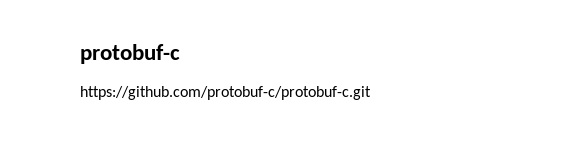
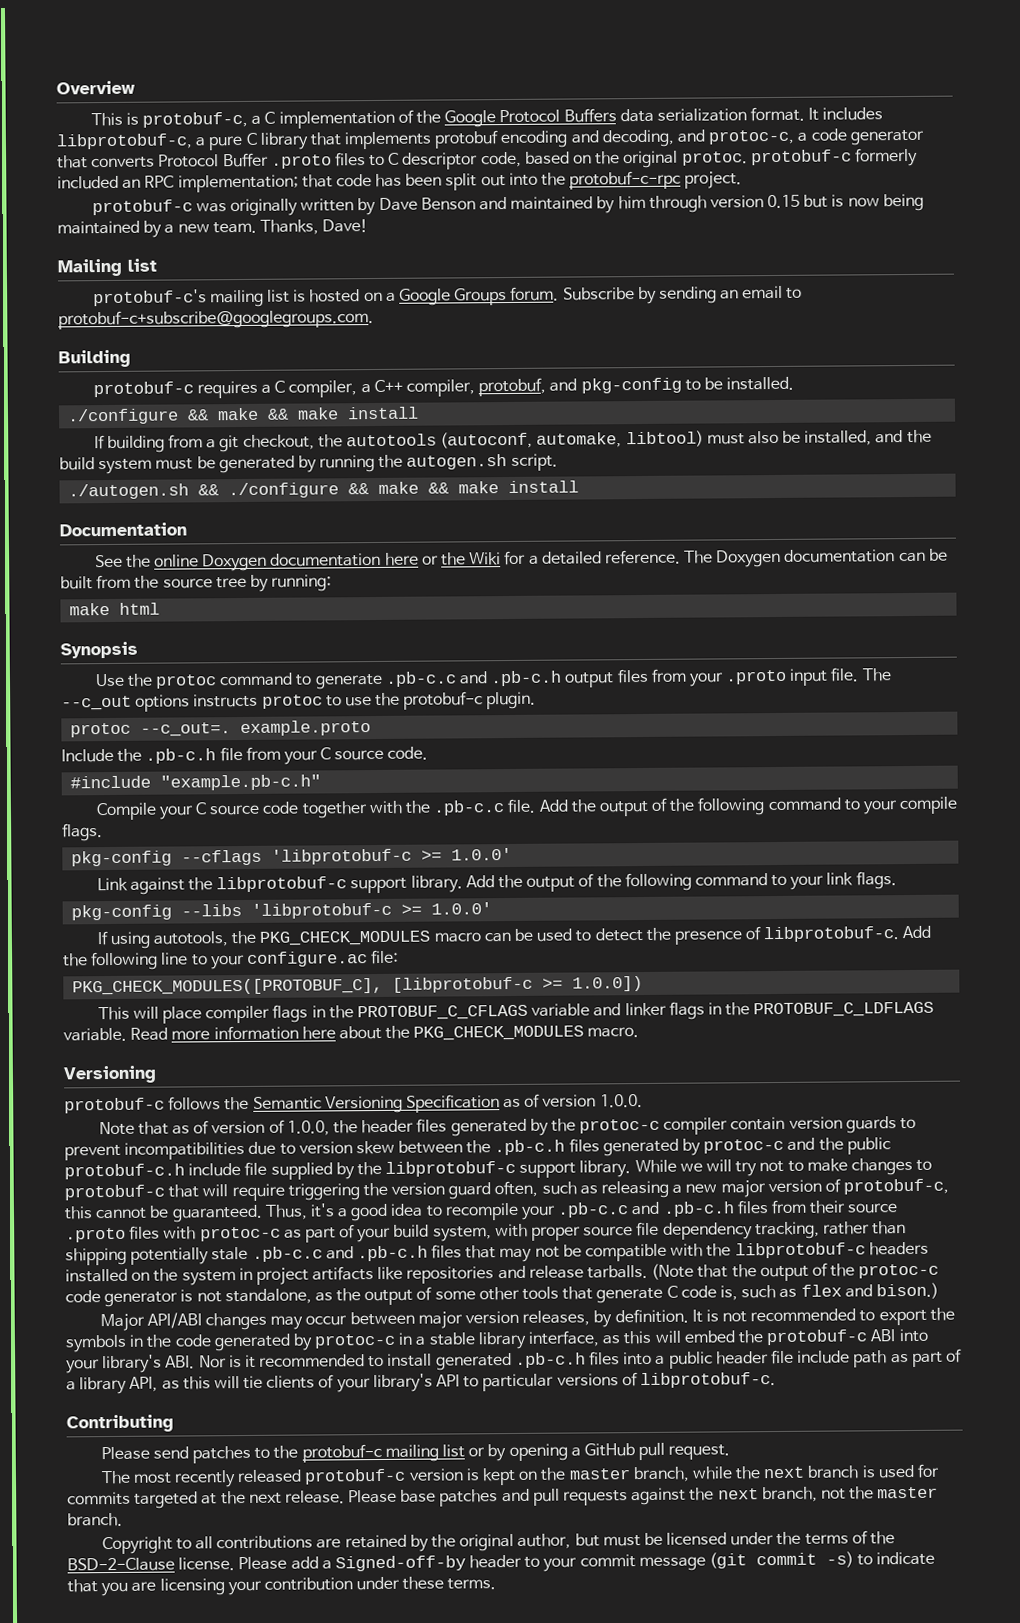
- protobuf-c
- https://github.com/protobuf-c/protobuf-c.git
+ Overview
+ This is protobuf-c, a C implementation of the Google Protocol Buffers data serialization format. It includes libprotobuf-c, a pure C library that implements protobuf encoding and decoding, and protoc-c, a code generator that converts Protocol Buffer .proto files to C descriptor code, based on the original protoc. protobuf-c formerly included an RPC implementation; that code has been split out into the protobuf-c-rpc project.
+ protobuf-c was originally written by Dave Benson and maintained by him through version 0.15 but is now being maintained by a new team. Thanks, Dave!
+ Mailing list
+ protobuf-c's mailing list is hosted on a Google Groups forum. Subscribe by sending an email to protobuf-c+subscribe@googlegroups.com.
+ Building
+ protobuf-c requires a C compiler, a C++ compiler, protobuf, and pkg-config to be installed.
+ ./configure && make && make install
+ If building from a git checkout, the autotools (autoconf, automake, libtool) must also be installed, and the build system must be generated by running the autogen.sh script.
+ ./autogen.sh && ./configure && make && make install
+ Documentation
+ See the online Doxygen documentation here or the Wiki for a detailed reference. The Doxygen documentation can be built from the source tree by running:
+ make html
+ Synopsis
+ Use the protoc command to generate .pb-c.c and .pb-c.h output files from your .proto input file. The --c_out options instructs protoc to use the protobuf-c plugin.
+ protoc --c_out=. example.proto
+ Include the .pb-c.h file from your C source code.
+ #include "example.pb-c.h"
+ Compile your C source code together with the .pb-c.c file. Add the output of the following command to your compile flags.
+ pkg-config --cflags 'libprotobuf-c >= 1.0.0'
+ Link against the libprotobuf-c support library. Add the output of the following command to your link flags.
+ pkg-config --libs 'libprotobuf-c >= 1.0.0'
+ If using autotools, the PKG_CHECK_MODULES macro can be used to detect the presence of libprotobuf-c. Add the following line to your configure.ac file:
+ PKG_CHECK_MODULES([PROTOBUF_C], [libprotobuf-c >= 1.0.0])
+ This will place compiler flags in the PROTOBUF_C_CFLAGS variable and linker flags in the PROTOBUF_C_LDFLAGS variable. Read more information here about the PKG_CHECK_MODULES macro.
+ Versioning
+ protobuf-c follows the Semantic Versioning Specification as of version 1.0.0.
+ Note that as of version of 1.0.0, the header files generated by the protoc-c compiler contain version guards to prevent incompatibilities due to version skew between the .pb-c.h files generated by protoc-c and the public protobuf-c.h include file supplied by the libprotobuf-c support library. While we will try not to make changes to protobuf-c that will require triggering the version guard often, such as releasing a new major version of protobuf-c, this cannot be guaranteed. Thus, it's a good idea to recompile your .pb-c.c and .pb-c.h files from their source .proto files with protoc-c as part of your build system, with proper source file dependency tracking, rather than shipping potentially stale .pb-c.c and .pb-c.h files that may not be compatible with the libprotobuf-c headers installed on the system in project artifacts like repositories and release tarballs. (Note that the output of the protoc-c code generator is not standalone, as the output of some other tools that generate C code is, such as flex and bison.)
+ Major API/ABI changes may occur between major version releases, by definition. It is not recommended to export the symbols in the code generated by protoc-c in a stable library interface, as this will embed the protobuf-c ABI into your library's ABI. Nor is it recommended to install generated .pb-c.h files into a public header file include path as part of a library API, as this will tie clients of your library's API to particular versions of libprotobuf-c.
+ Contributing
+ Please send patches to the protobuf-c mailing list or by opening a GitHub pull request.
+ The most recently released protobuf-c version is kept on the master branch, while the next branch is used for commits targeted at the next release. Please base patches and pull requests against the next branch, not the master branch.
+ Copyright to all contributions are retained by the original author, but must be licensed under the terms of the BSD-2-Clause license. Please add a Signed-off-by header to your commit message (git commit -s) to indicate that you are licensing your contribution under these terms.

